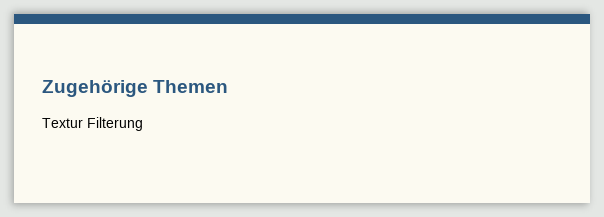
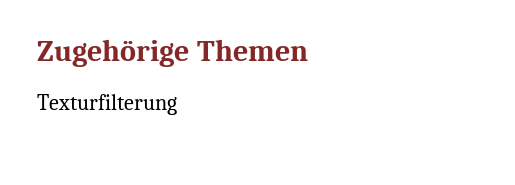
- Textur Filterung
+ Texturfilterung

